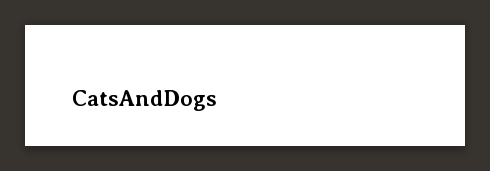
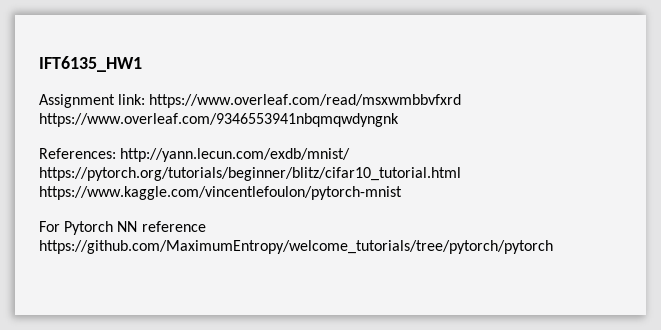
- CatsAndDogs
+ IFT6135_HW1
+ Assignment link: https://www.overleaf.com/read/msxwmbbvfxrd https://www.overleaf.com/9346553941nbqmqwdyngnk
+ References: http://yann.lecun.com/exdb/mnist/ https://pytorch.org/tutorials/beginner/blitz/cifar10_tutorial.html https://www.kaggle.com/vincentlefoulon/pytorch-mnist
+ For Pytorch NN reference https://github.com/MaximumEntropy/welcome_tutorials/tree/pytorch/pytorch

